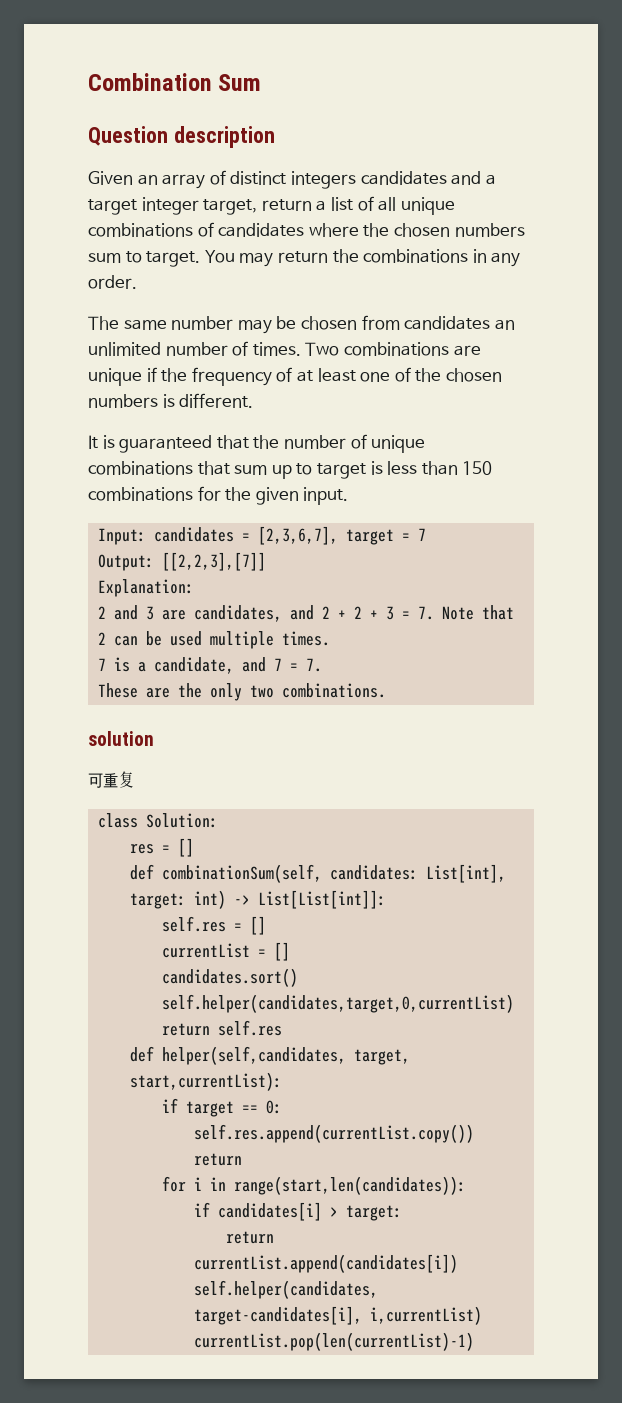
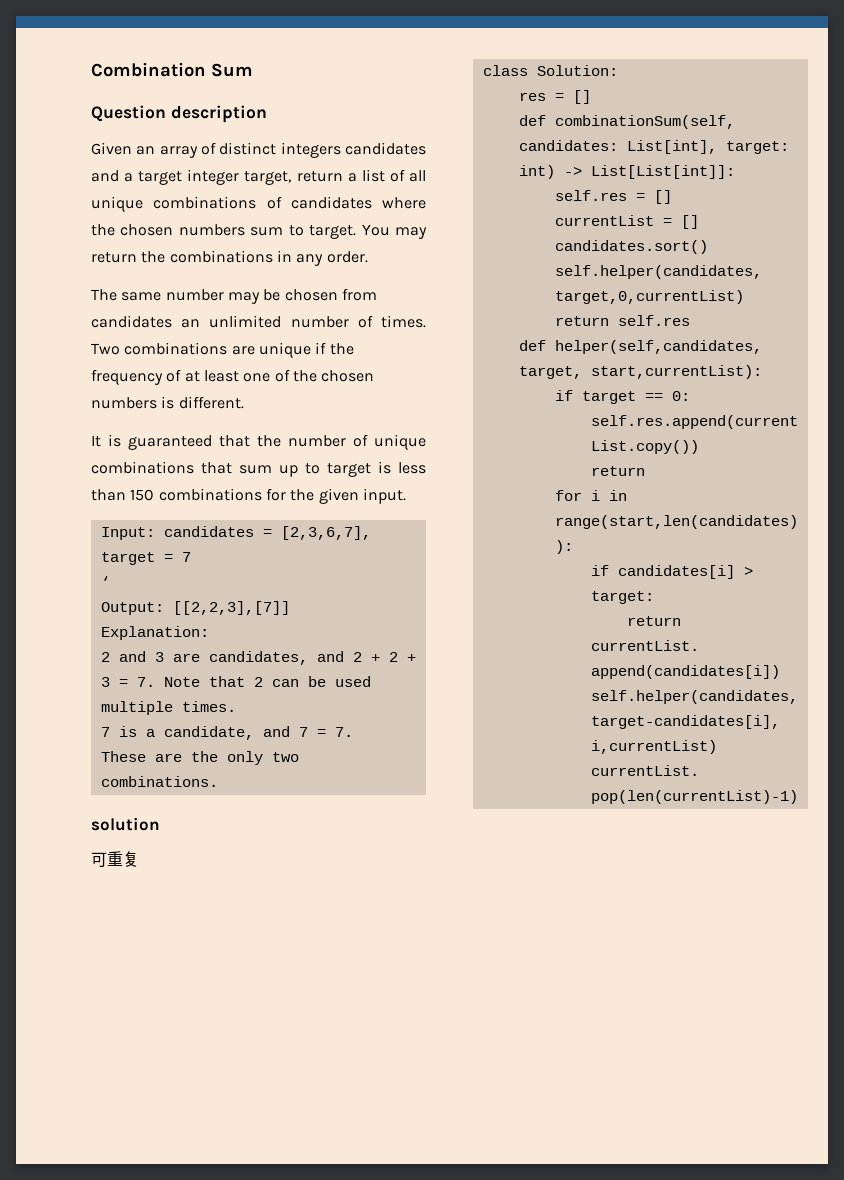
+ ‘

